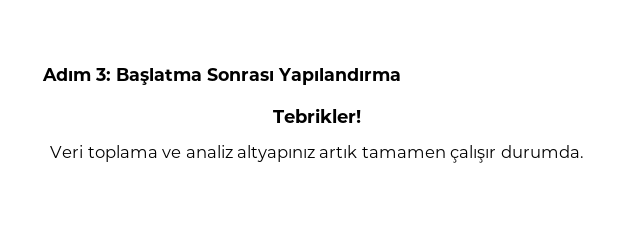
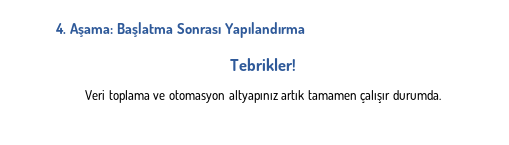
- Adım 3: Başlatma Sonrası Yapılandırma
+ 4. Aşama: Başlatma Sonrası Yapılandırma
- Veri toplama ve analiz altyapınız artık tamamen çalışır durumda.
+ Veri toplama ve otomasyon altyapınız artık tamamen çalışır durumda.

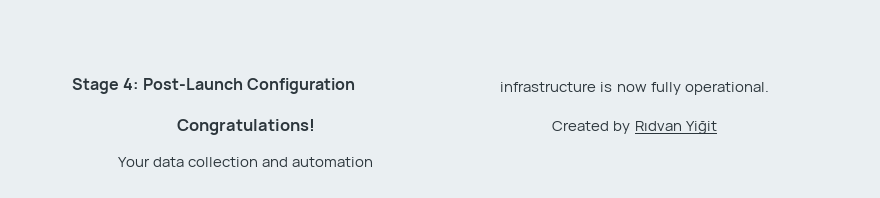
- 4. Aşama: Başlatma Sonrası Yapılandırma
- Tebrikler!
- Veri toplama ve otomasyon altyapınız artık tamamen çalışır durumda.
+ Stage 4: Post-Launch Configuration
+ Congratulations!
+ Your data collection and automation infrastructure is now fully operational.
+ Created by Rıdvan Yiğit

